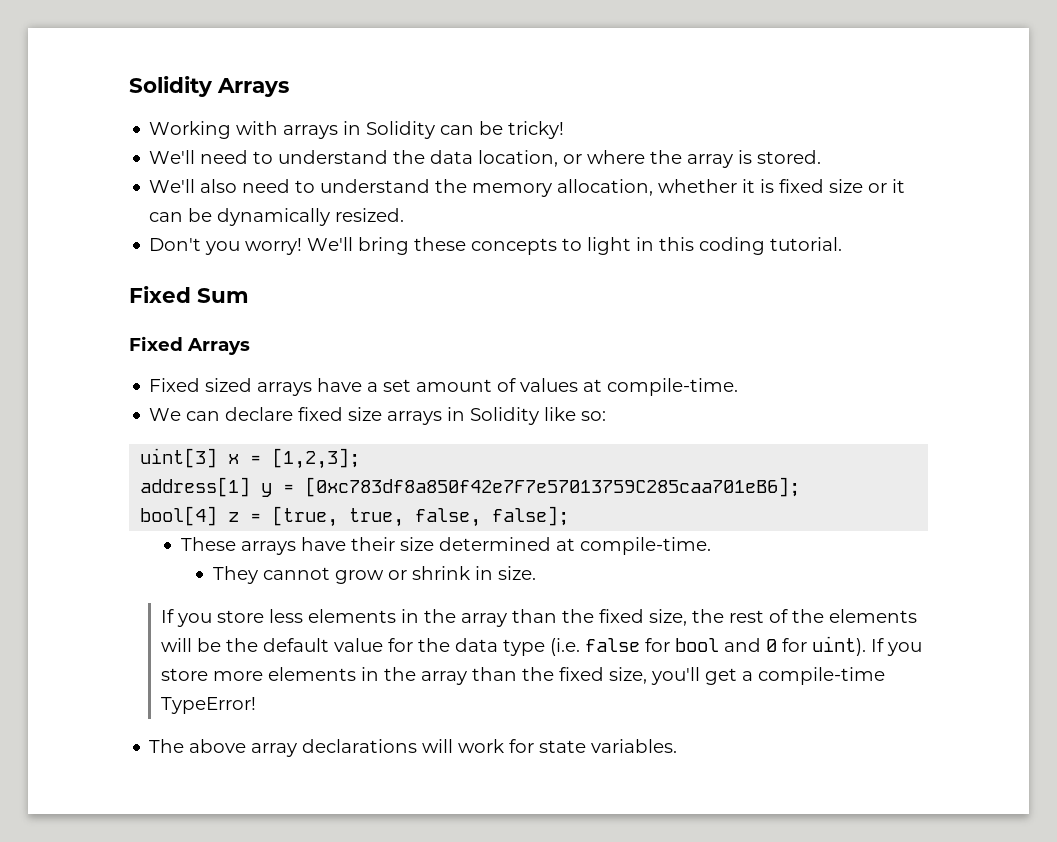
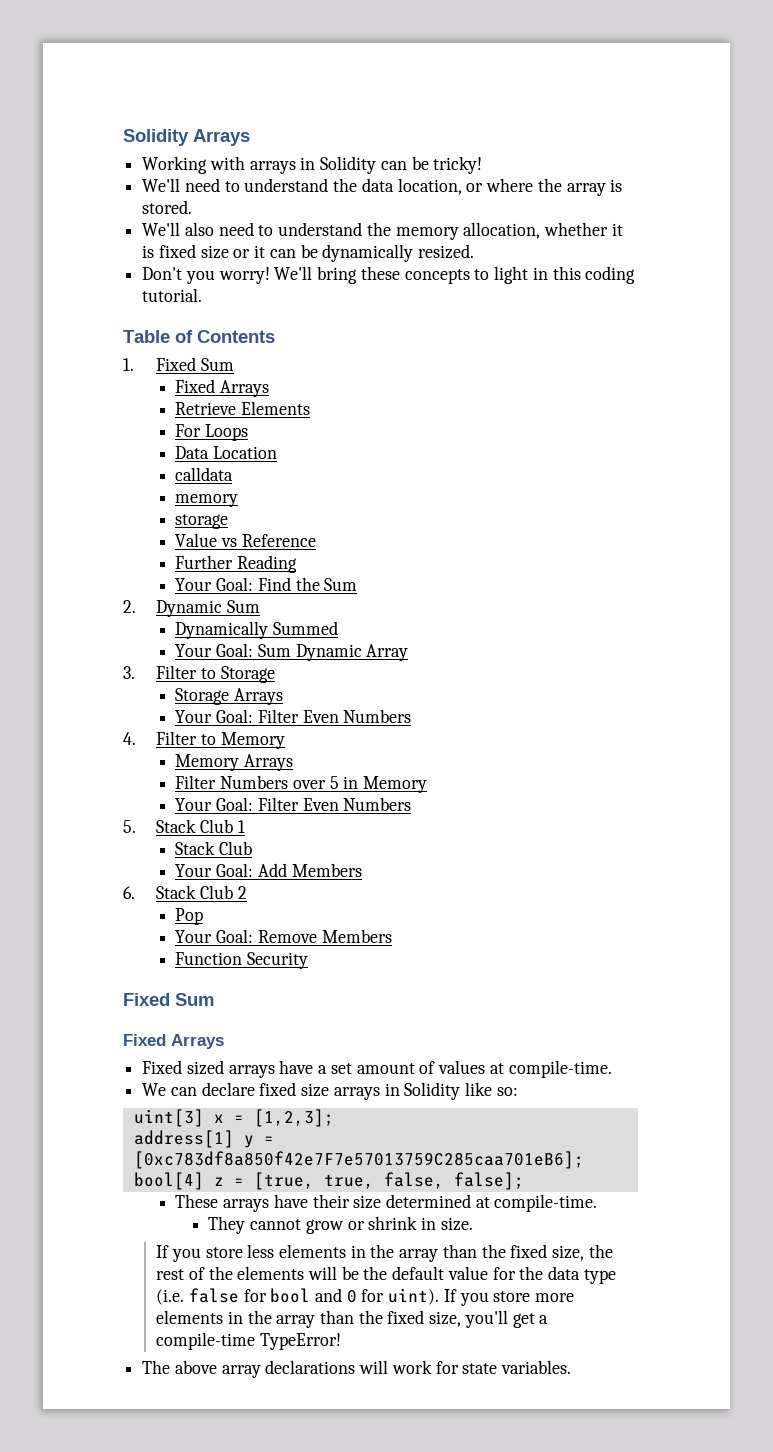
+ Table of Contents
+ 1. Fixed Sum
+ Fixed Arrays
+ Retrieve Elements
+ For Loops
+ Data Location
+ calldata
+ memory
+ storage
+ Value vs Reference
+ Further Reading
+ Your Goal: Find the Sum
+ 2. Dynamic Sum
+ Dynamically Summed
+ Your Goal: Sum Dynamic Array
+ 3. Filter to Storage
+ Storage Arrays
+ Your Goal: Filter Even Numbers
+ 4. Filter to Memory
+ Memory Arrays
+ Filter Numbers over 5 in Memory
+ Your Goal: Filter Even Numbers
+ 5. Stack Club 1
+ Stack Club
+ Your Goal: Add Members
+ 6. Stack Club 2
+ Pop
+ Your Goal: Remove Members
+ Function Security

